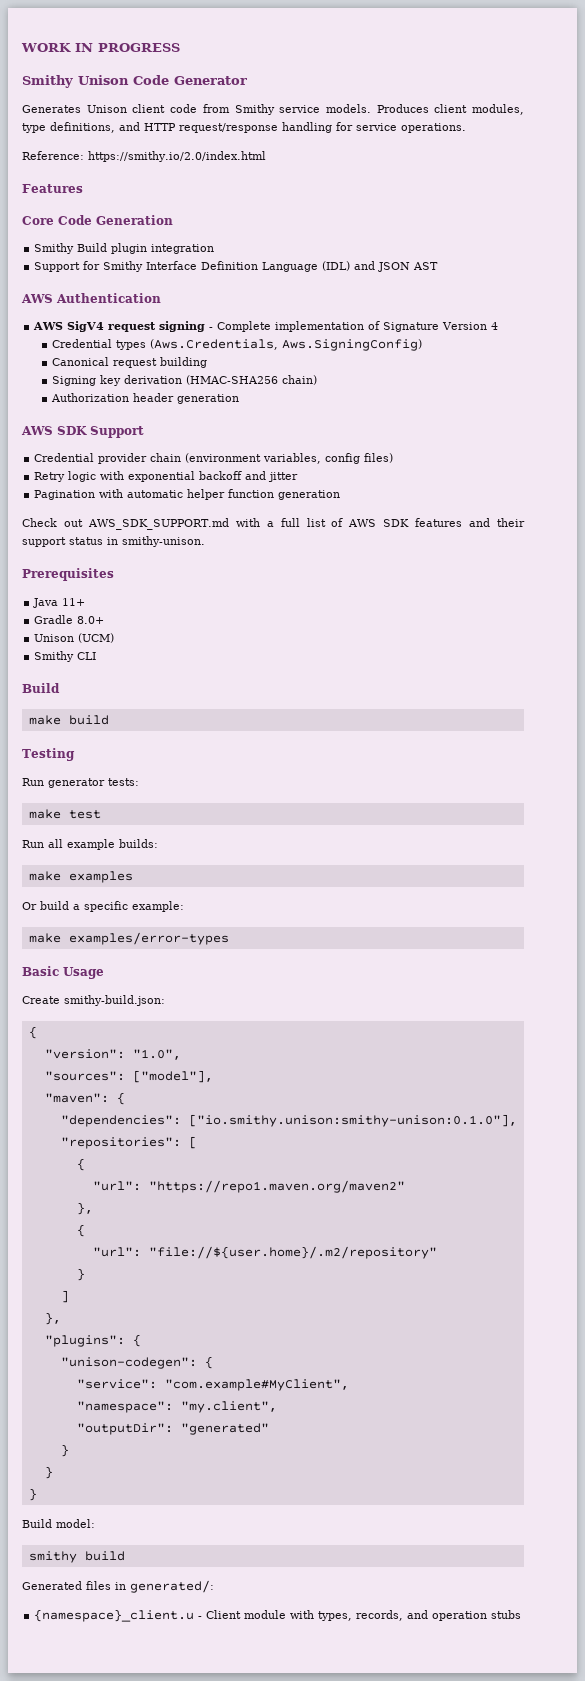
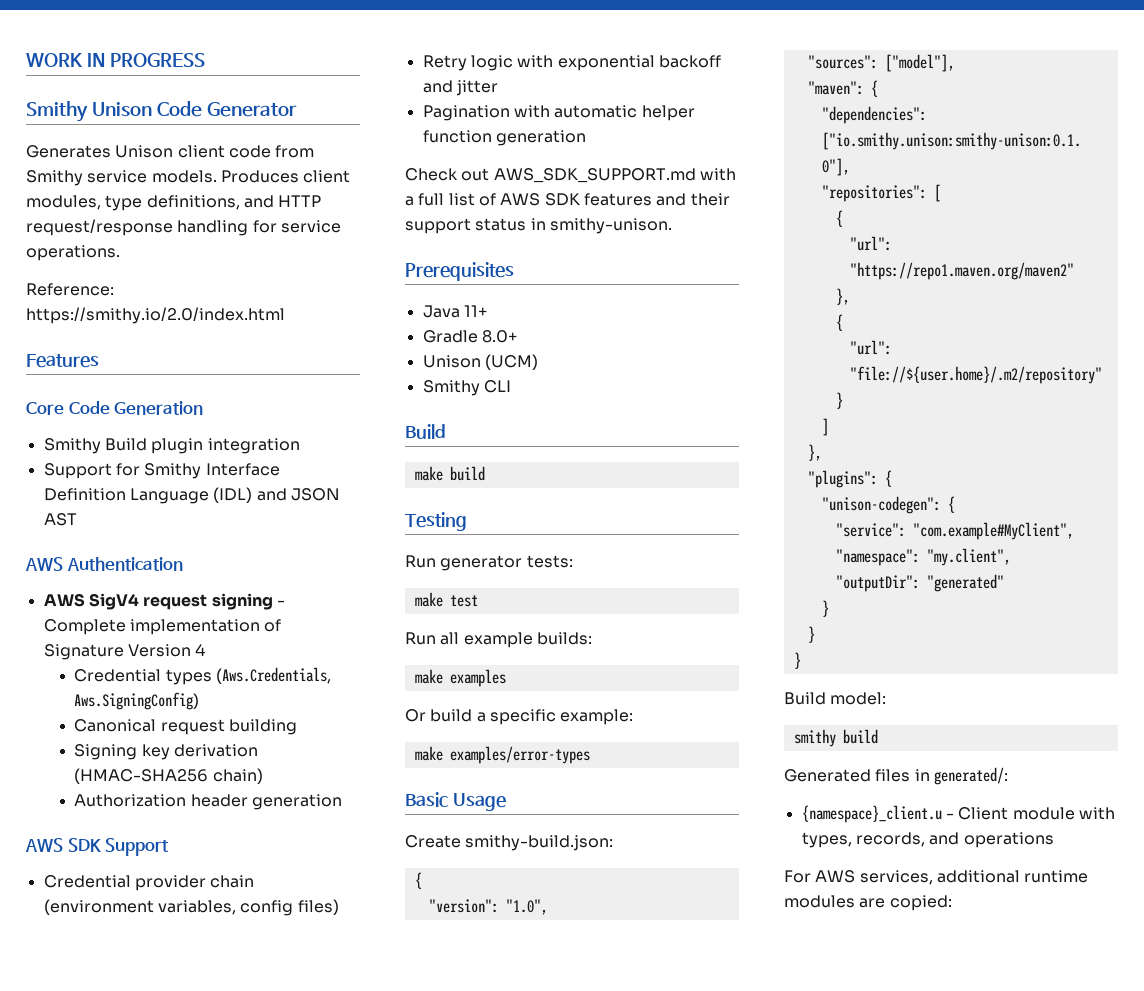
- {namespace}_client.u - Client module with types, records, and operation stubs
+ {namespace}_client.u - Client module with types, records, and operations
+ For AWS services, additional runtime modules are copied:

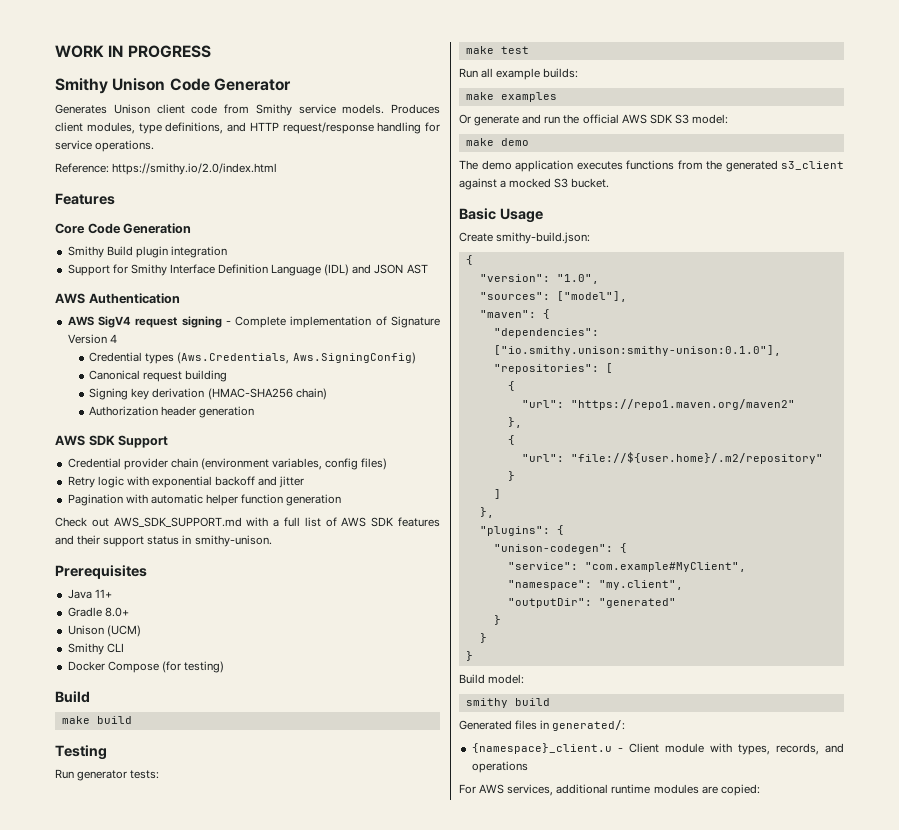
+ Docker Compose (for testing)
- Or build a specific example:
- make examples/error-types
+ Or generate and run the official AWS SDK S3 model:
+ make demo
+ The demo application executes functions from the generated s3_client against a mocked S3 bucket.

